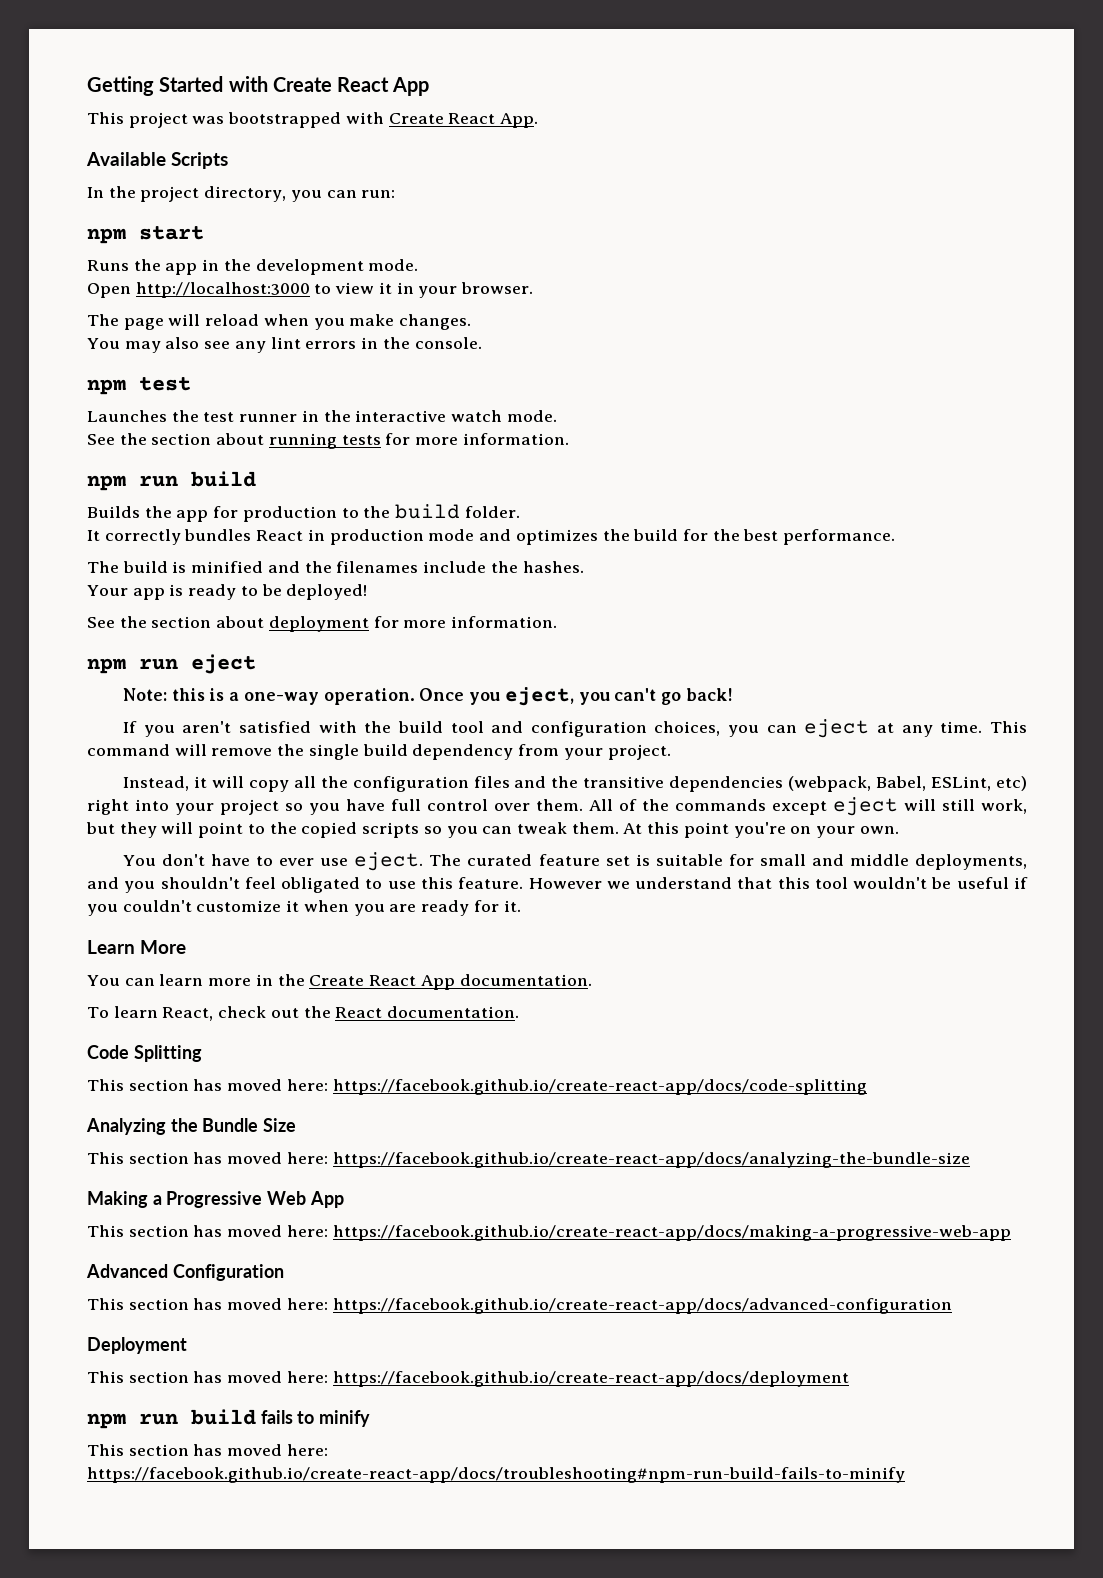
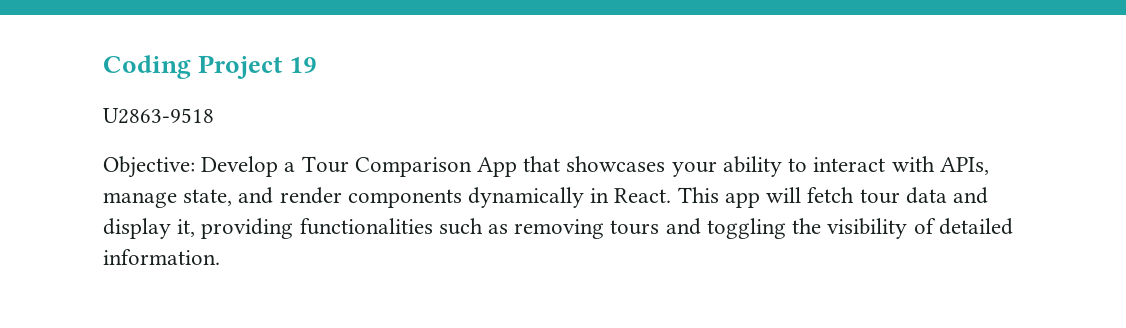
- Getting Started with Create React App
- This project was bootstrapped with Create React App.
- Available Scripts
- In the project directory, you can run:
- npm start
- Runs the app in the development mode.
- Open http://localhost:3000 to view it in your browser.
- The page will reload when you make changes.
- You may also see any lint errors in the console.
- npm test
- Launches the test runner in the interactive watch mode.
- See the section about running tests for more information.
- npm run build
- Builds the app for production to the build folder.
- It correctly bundles React in production mode and optimizes the build for the best performance.
- The build is minified and the filenames include the hashes.
- Your app is ready to be deployed!
- See the section about deployment for more information.
- npm run eject
- Note: this is a one-way operation. Once you eject, you can't go back!
- If you aren't satisfied with the build tool and configuration choices, you can eject at any time. This command will remove the single build dependency from your project.
- Instead, it will copy all the configuration files and the transitive dependencies (webpack, Babel, ESLint, etc) right into your project so you have full control over them. All of the commands except eject will still work, but they will point to the copied scripts so you can tweak them. At this point you're on your own.
- You don't have to ever use eject. The curated feature set is suitable for small and middle deployments, and you shouldn't feel obligated to use this feature. However we understand that this tool wouldn't be useful if you couldn't customize it when you are ready for it.
- Learn More
- You can learn more in the Create React App documentation.
- To learn React, check out the React documentation.
- Code Splitting
- This section has moved here: https://facebook.github.io/create-react-app/docs/code-splitting
- Analyzing the Bundle Size
- This section has moved here: https://facebook.github.io/create-react-app/docs/analyzing-the-bundle-size
- Making a Progressive Web App
- This section has moved here: https://facebook.github.io/create-react-app/docs/making-a-progressive-web-app
- Advanced Configuration
- This section has moved here: https://facebook.github.io/create-react-app/docs/advanced-configuration
- Deployment
- This section has moved here: https://facebook.github.io/create-react-app/docs/deployment
- npm run build fails to minify
- This section has moved here: https://facebook.github.io/create-react-app/docs/troubleshooting#npm-run-build-fails-to-minify
+ Coding Project 19
+ U2863-9518
+ Objective: Develop a Tour Comparison App that showcases your ability to interact with APIs, manage state, and render components dynamically in React. This app will fetch tour data and display it, providing functionalities such as removing tours and toggling the visibility of detailed information.

